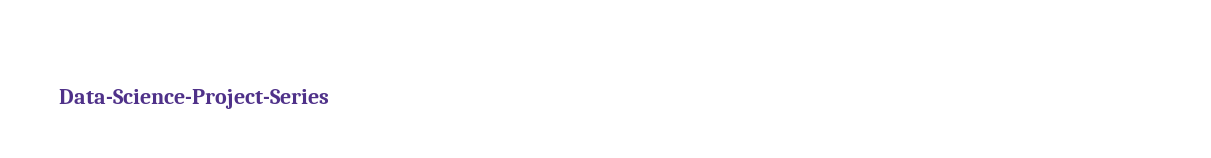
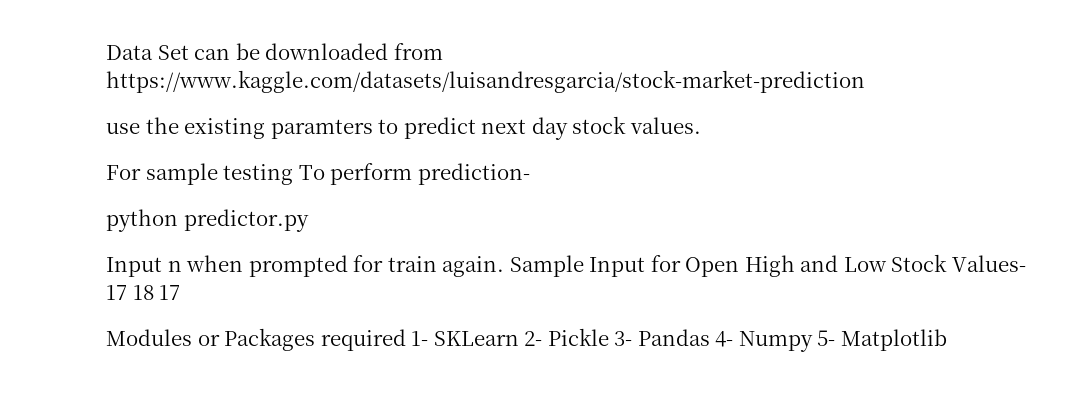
- Data-Science-Project-Series
+ Data Set can be downloaded from https://www.kaggle.com/datasets/luisandresgarcia/stock-market-prediction
+ use the existing paramters to predict next day stock values.
+ For sample testing To perform prediction-
+ python predictor.py
+ Input n when prompted for train again. Sample Input for Open High and Low Stock Values- 17 18 17
+ Modules or Packages required 1- SKLearn 2- Pickle 3- Pandas 4- Numpy 5- Matplotlib

